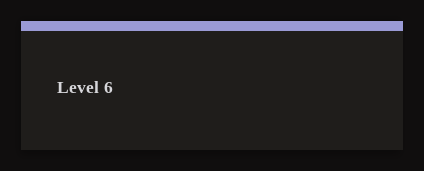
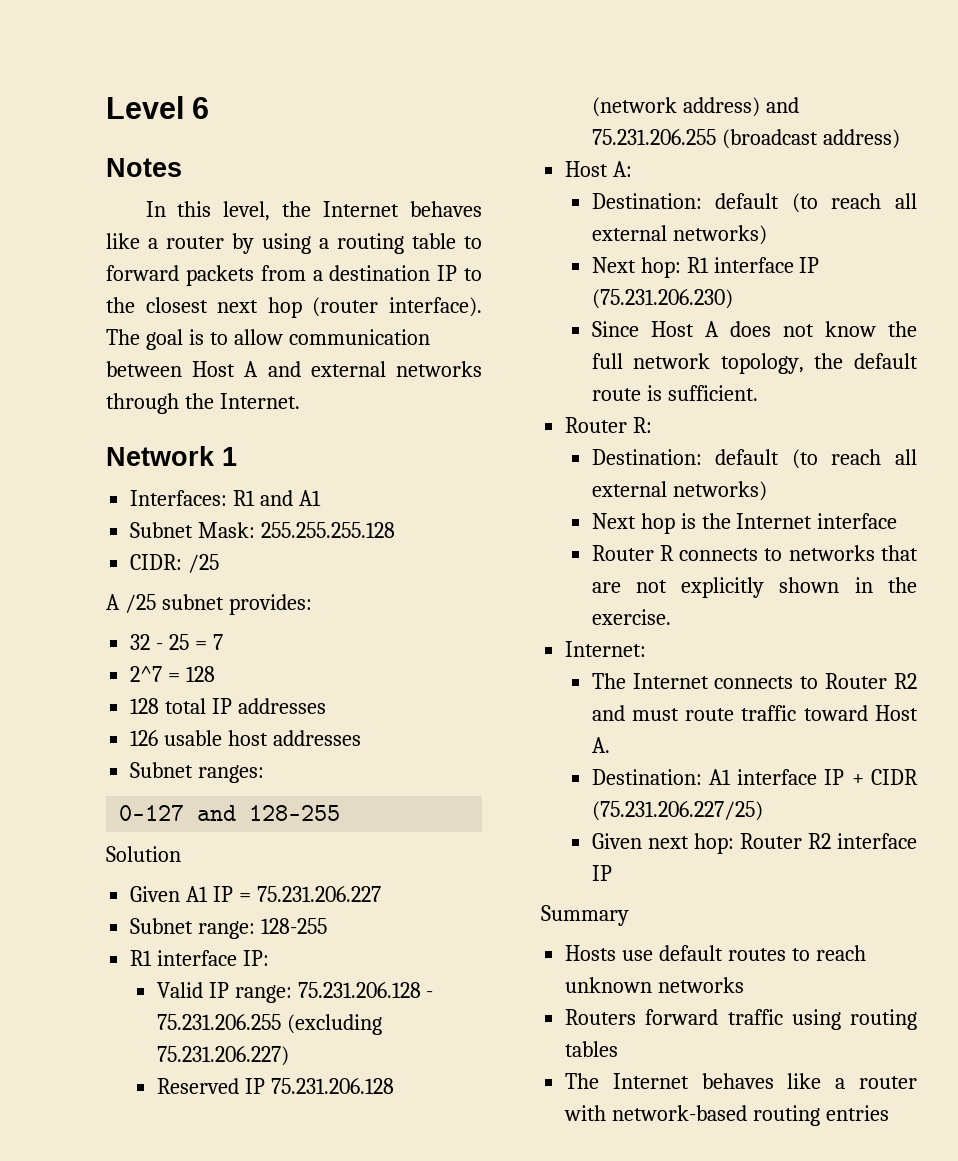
+ Notes
+ In this level, the Internet behaves like a router by using a routing table to forward packets from a destination IP to the closest next hop (router interface). The goal is to allow communication between Host A and external networks through the Internet.
+ Network 1
+ Interfaces: R1 and A1
+ Subnet Mask: 255.255.255.128
+ CIDR: /25
+ A /25 subnet provides:
+ 32 - 25 = 7
+ 2^7 = 128
+ 128 total IP addresses
+ 126 usable host addresses
+ Subnet ranges:
+ 0-127 and 128-255
+ Solution
+ Given A1 IP = 75.231.206.227
+ Subnet range: 128-255
+ R1 interface IP:
+ Valid IP range: 75.231.206.128 - 75.231.206.255 (excluding 75.231.206.227)
+ Reserved IP 75.231.206.128 (network address) and 75.231.206.255 (broadcast address)
+ Host A:
+ Destination: default (to reach all external networks)
+ Next hop: R1 interface IP (75.231.206.230)
+ Since Host A does not know the full network topology, the default route is sufficient.
+ Router R:
+ Destination: default (to reach all external networks)
+ Next hop is the Internet interface
+ Router R connects to networks that are not explicitly shown in the exercise.
+ Internet:
+ The Internet connects to Router R2 and must route traffic toward Host A.
+ Destination: A1 interface IP + CIDR (75.231.206.227/25)
+ Given next hop: Router R2 interface IP
+ Summary
+ Hosts use default routes to reach unknown networks
+ Routers forward traffic using routing tables
+ The Internet behaves like a router with network-based routing entries

